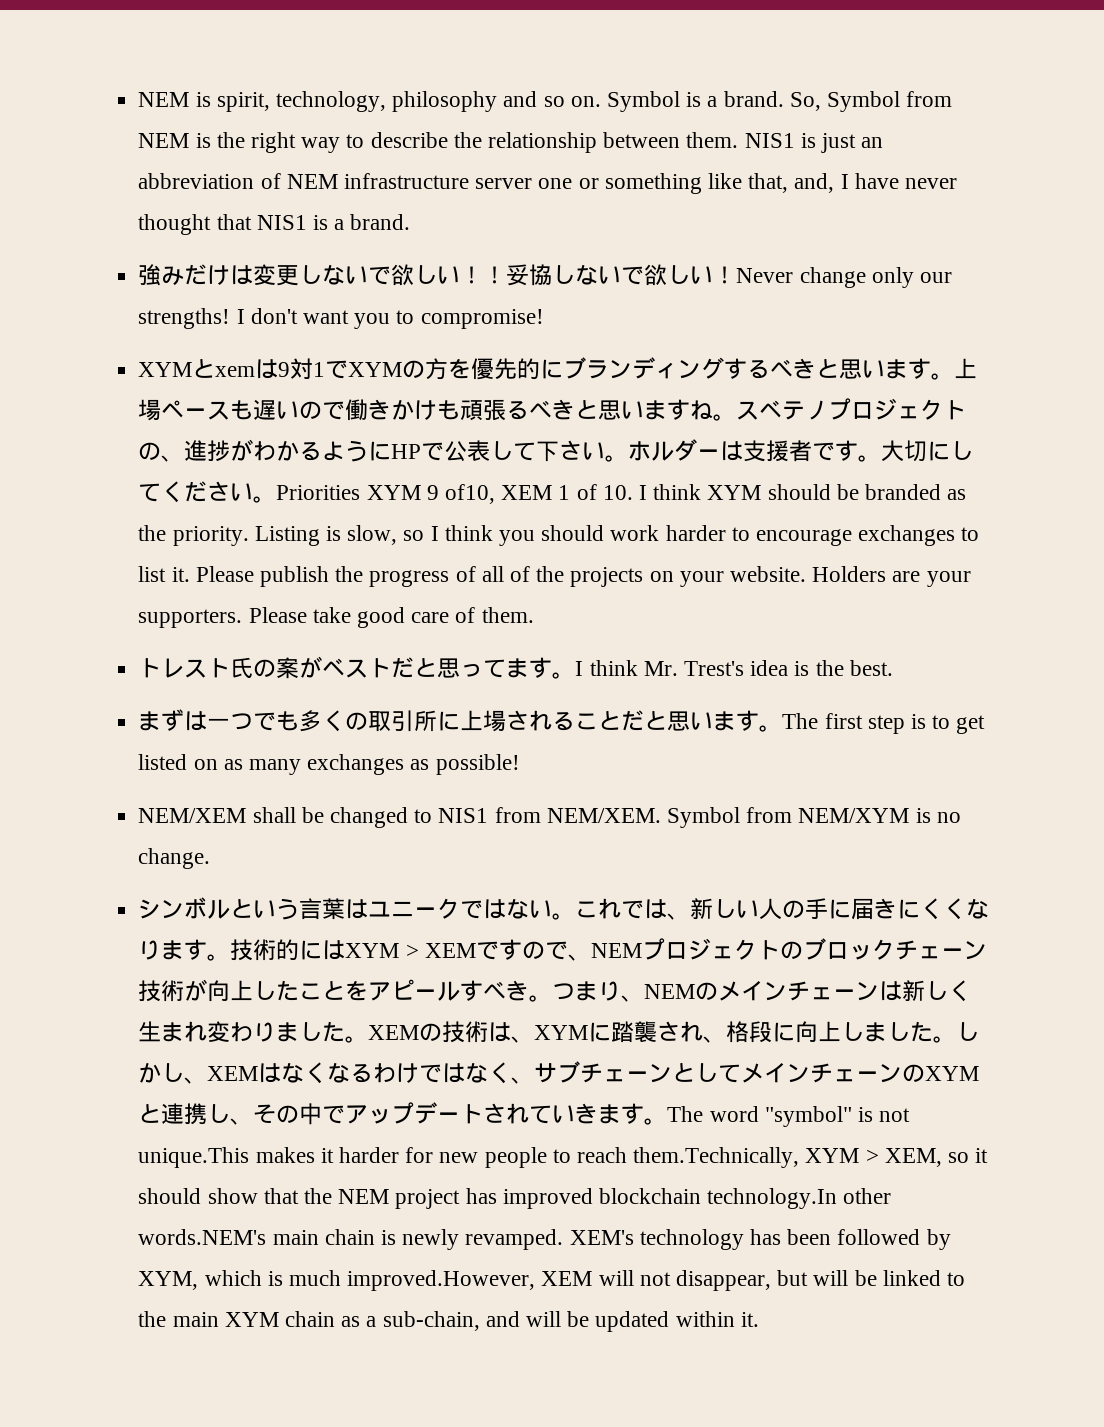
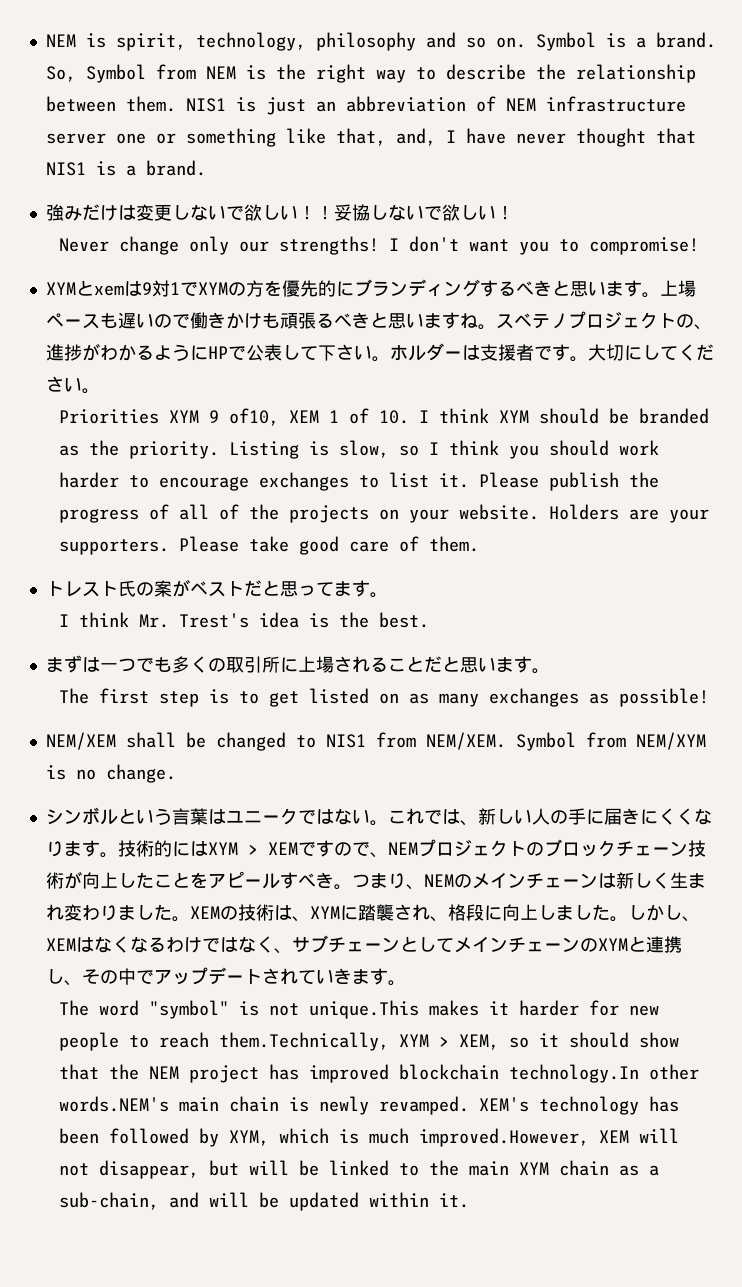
- 妥協しないで欲しい！Never change only our strengths!
+ 妥協しないで欲しい！
+ Never change only our strengths!
- 大切にしてください。Priorities XYM 9 of10, XEM 1 of 10. I think XYM should be branded as the priority.
+ 大切にしてください。
+ Priorities XYM 9 of10, XEM 1 of 10. I think XYM should be branded as the priority.
- トレスト氏の案がベストだと思ってます。I think Mr. Trest's idea is the best.
+ トレスト氏の案がベストだと思ってます。
+ I think Mr. Trest's idea is the best.
- まずは一つでも多くの取引所に上場されることだと思います。The first step is to get listed on as many exchanges as possible!
+ まずは一つでも多くの取引所に上場されることだと思います。
+ The first step is to get listed on as many exchanges as possible!
- しかし、XEMはなくなるわけではなく、サブチェーンとしてメインチェーンのXYMと連携し、その中でアップデートされていきます。The word "symbol" is not unique.This makes it harder for new people to reach them.Technically, XYM > XEM, so it should show that the NEM project has improved blockchain technology.In other words.NEM's main chain is newly revamped.
+ しかし、XEMはなくなるわけではなく、サブチェーンとしてメインチェーンのXYMと連携し、その中でアップデートされていきます。
+ The word "symbol" is not unique.This makes it harder for new people to reach them.Technically, XYM > XEM, so it should show that the NEM project has improved blockchain technology.In other words.NEM's main chain is newly revamped.

